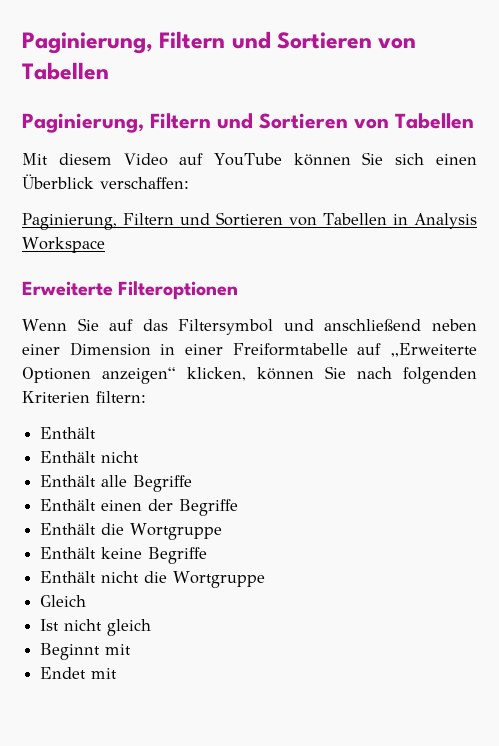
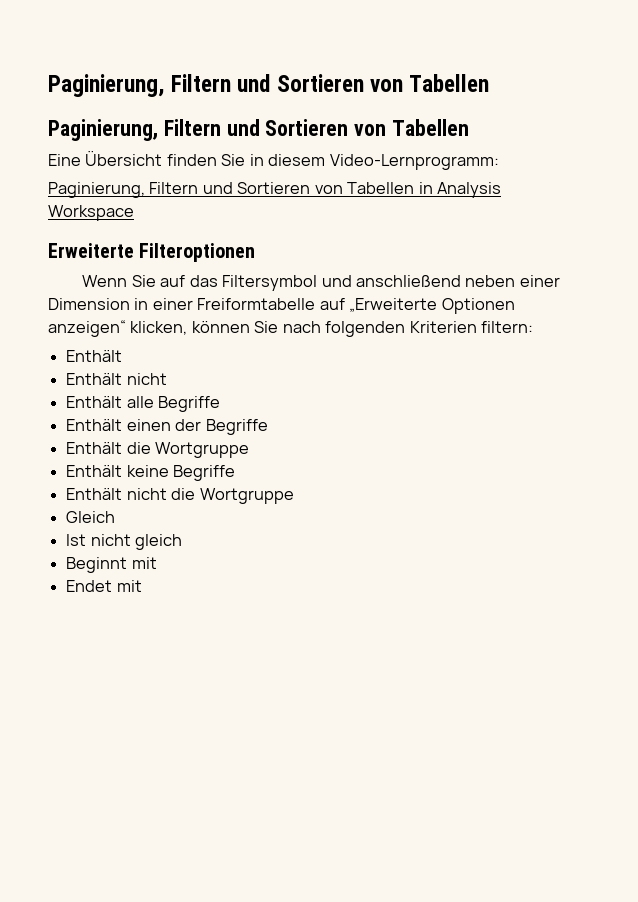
- Mit diesem Video auf YouTube können Sie sich einen Überblick verschaffen:
+ Eine Übersicht finden Sie in diesem Video-Lernprogramm:

